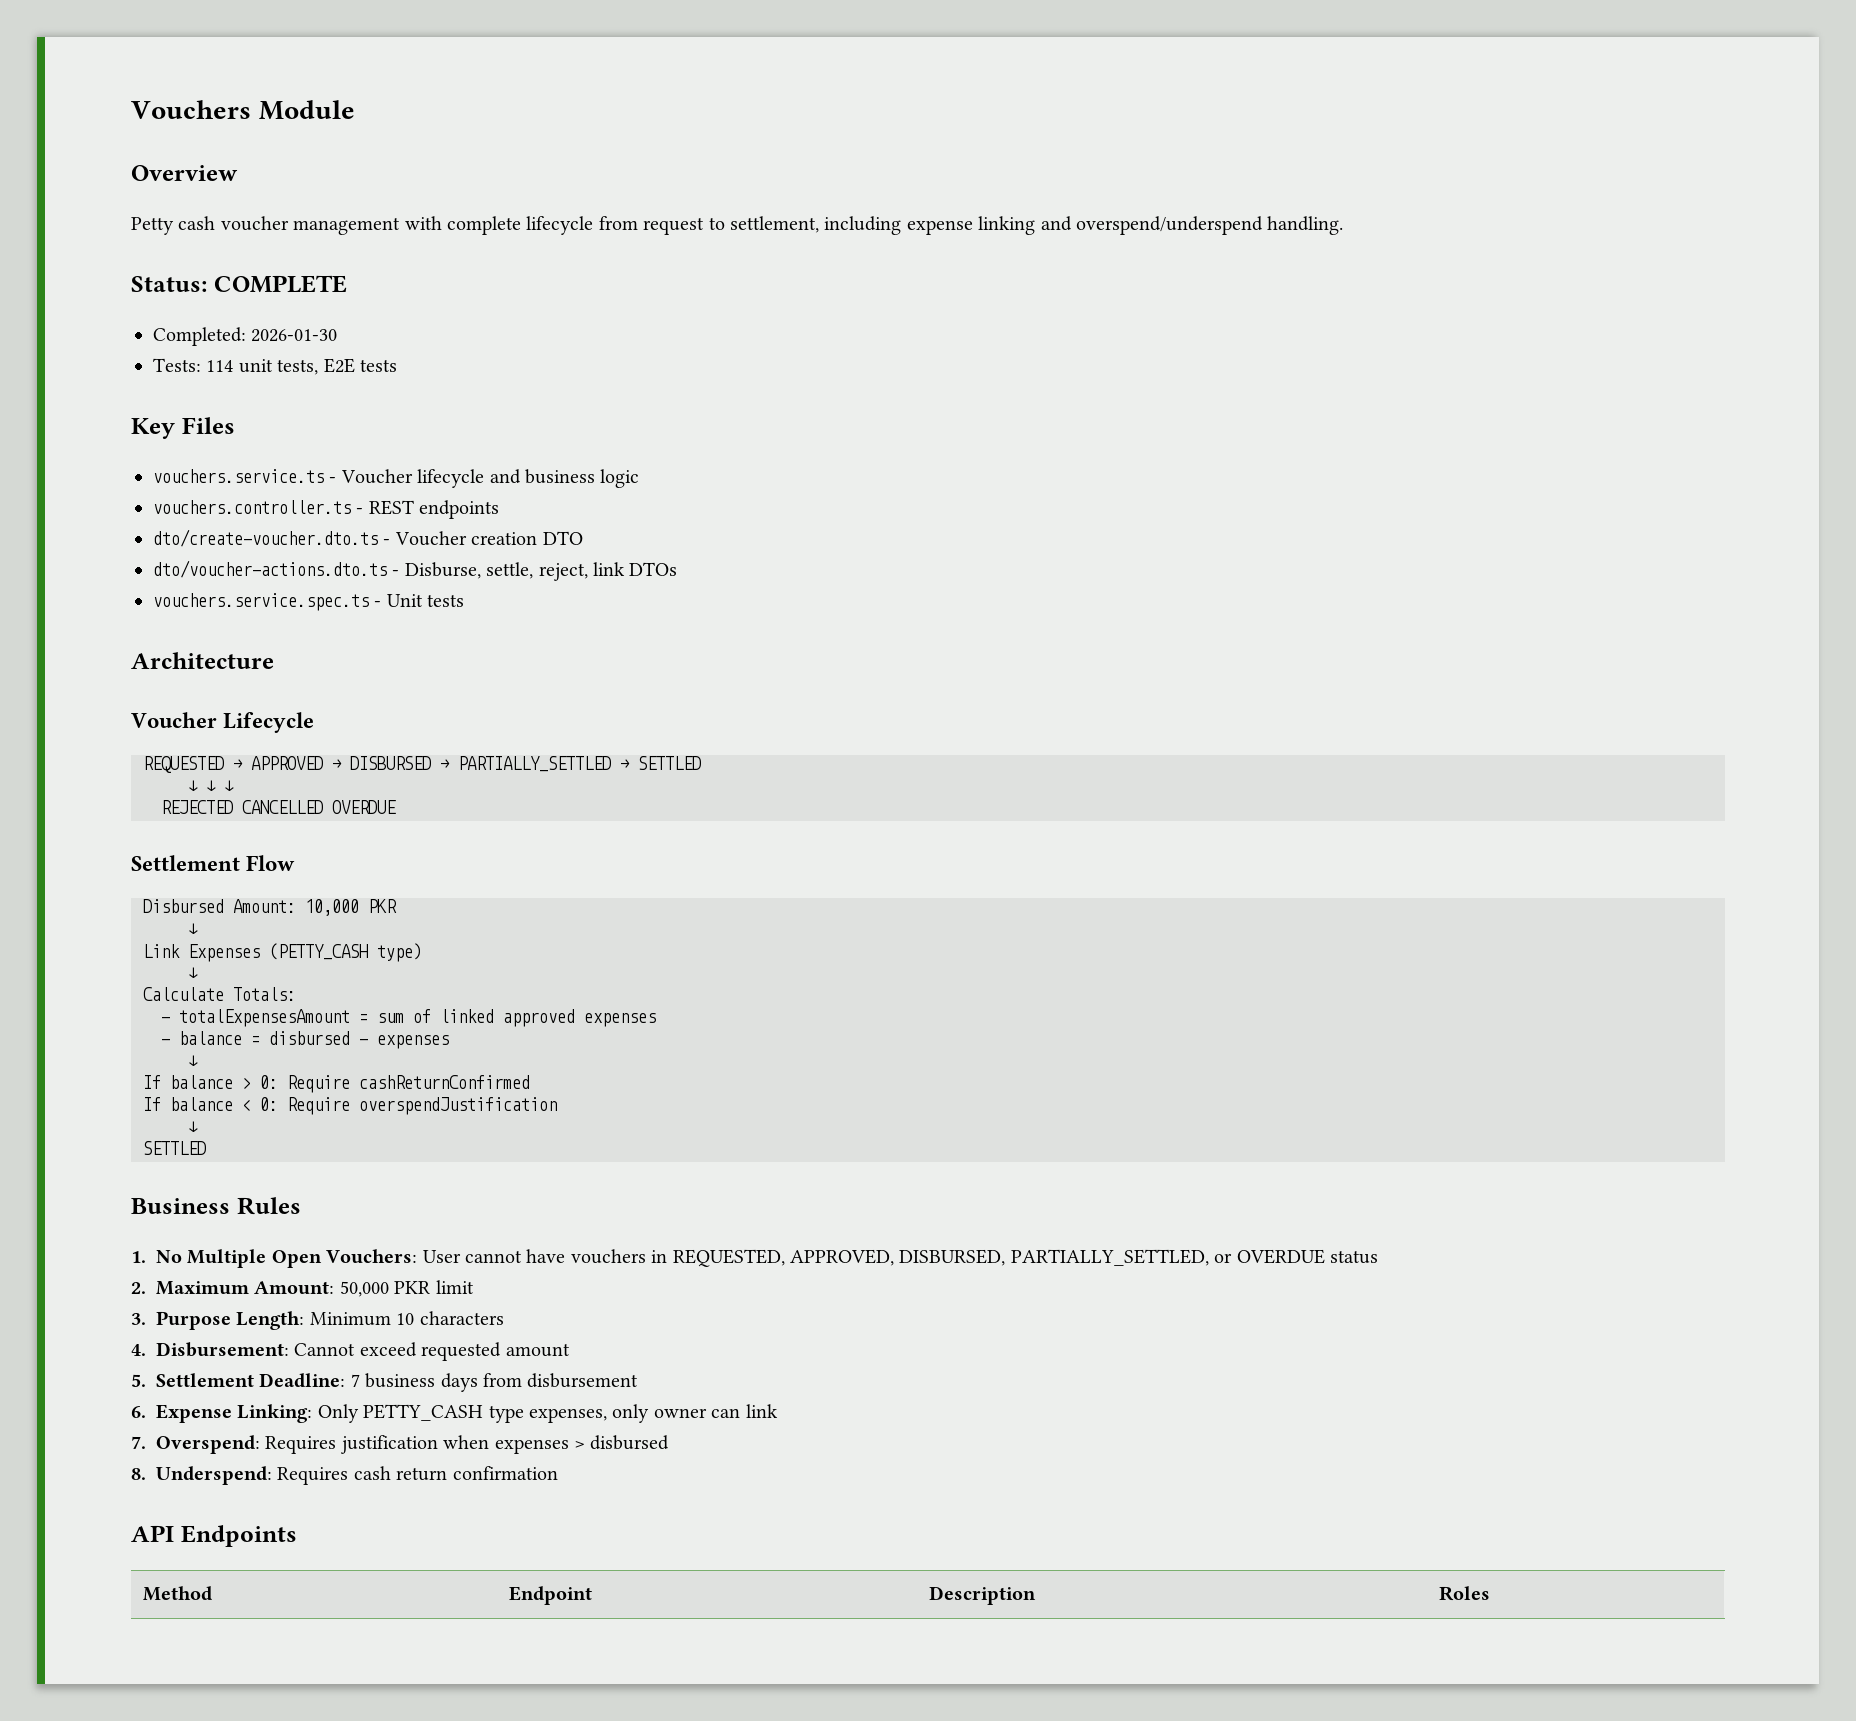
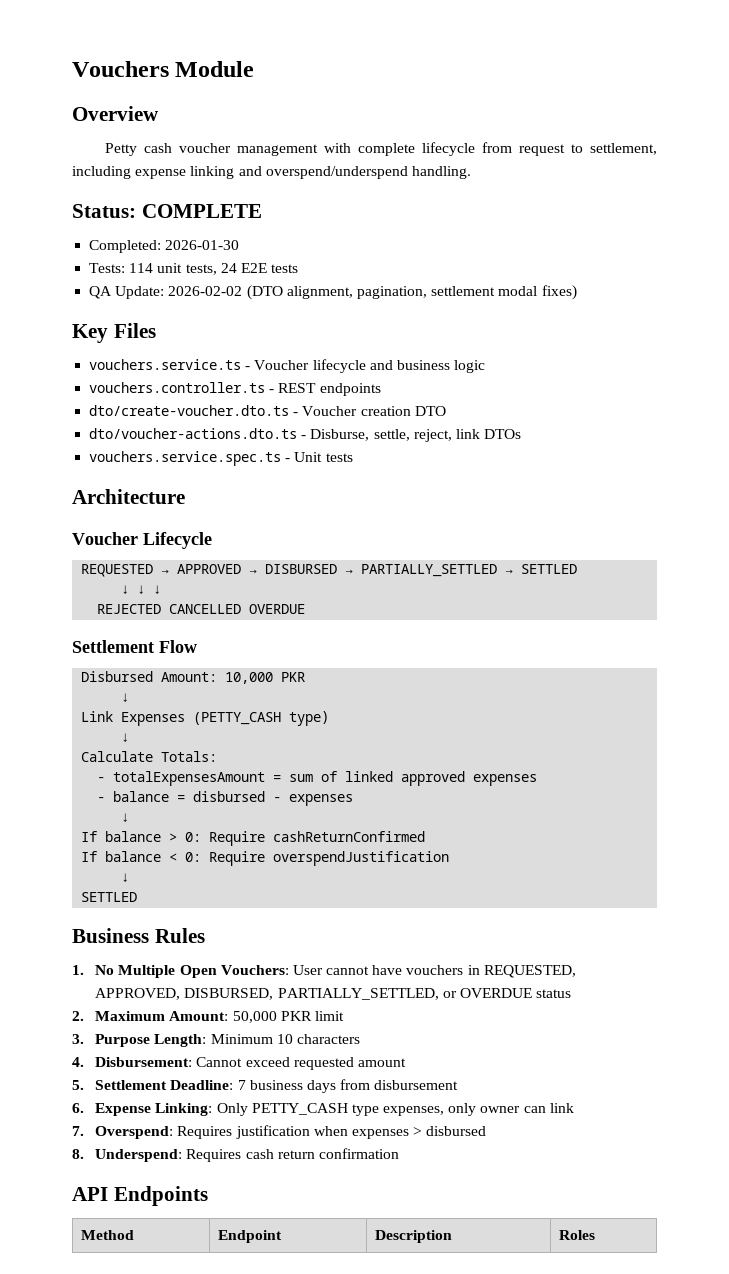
- Tests: 114 unit tests, E2E tests
+ Tests: 114 unit tests, 24 E2E tests
+ QA Update: 2026-02-02 (DTO alignment, pagination, settlement modal fixes)

